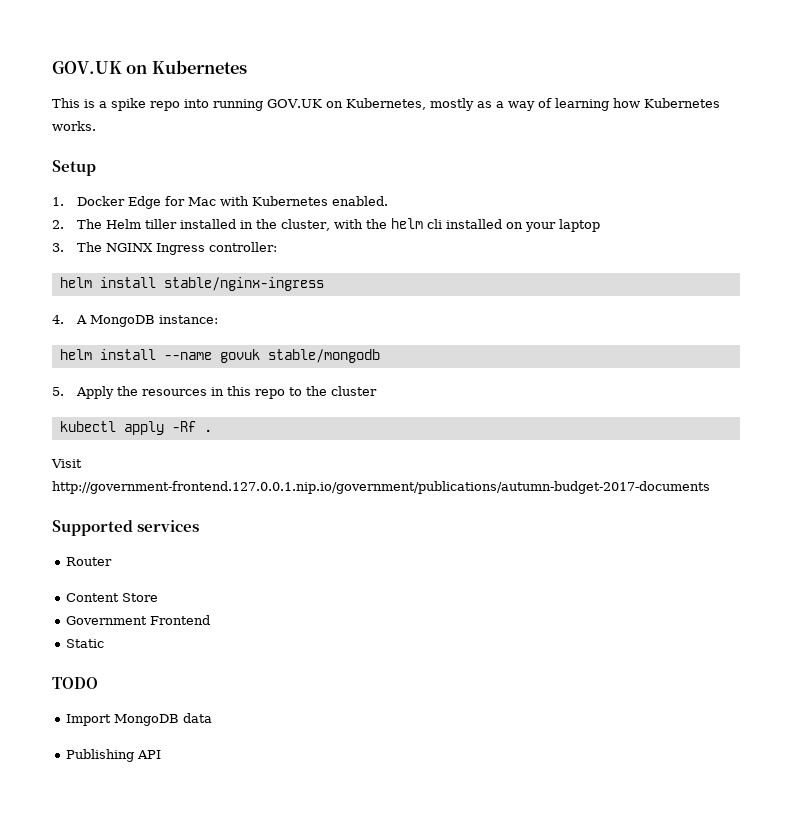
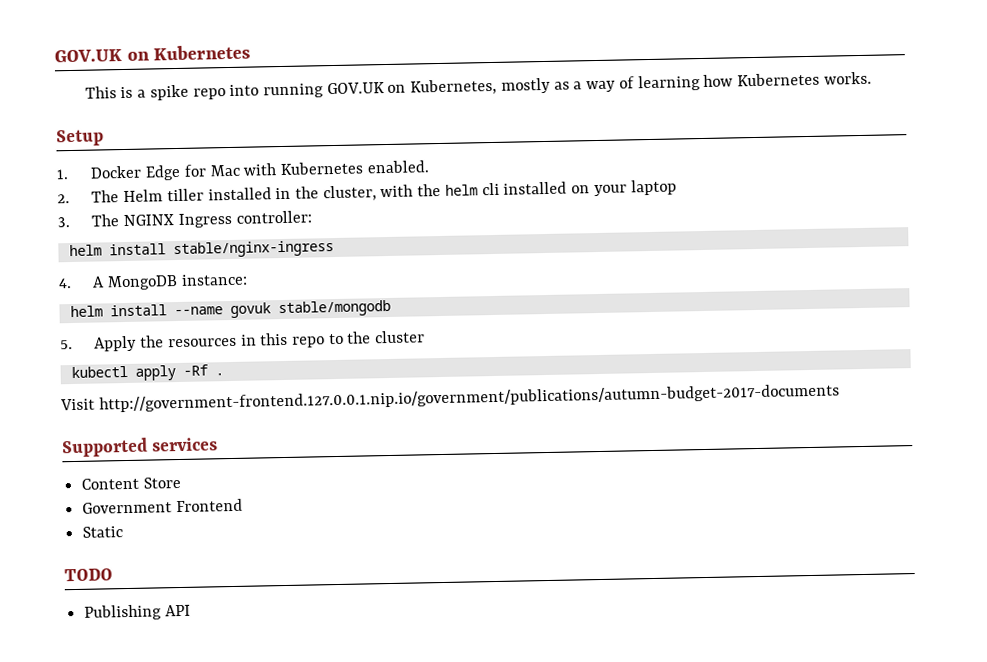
- Router
- Import MongoDB data

